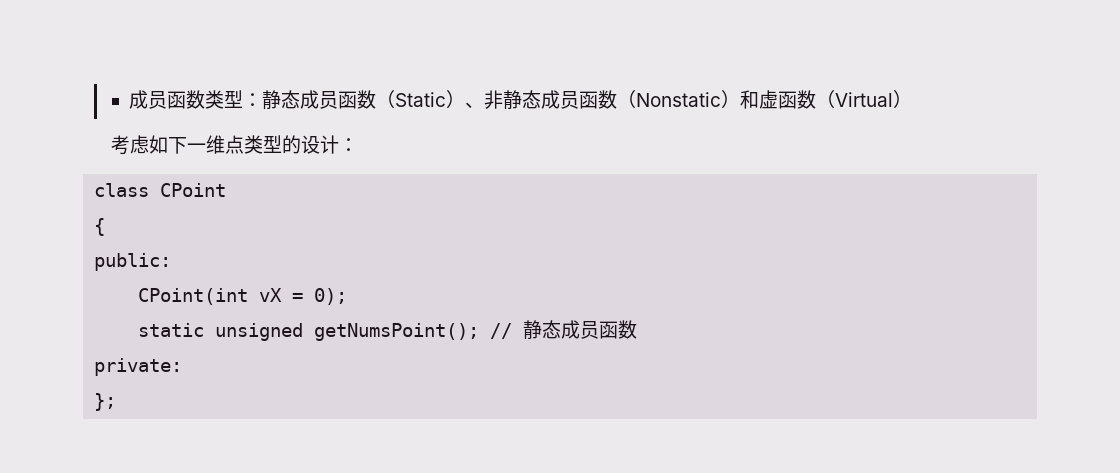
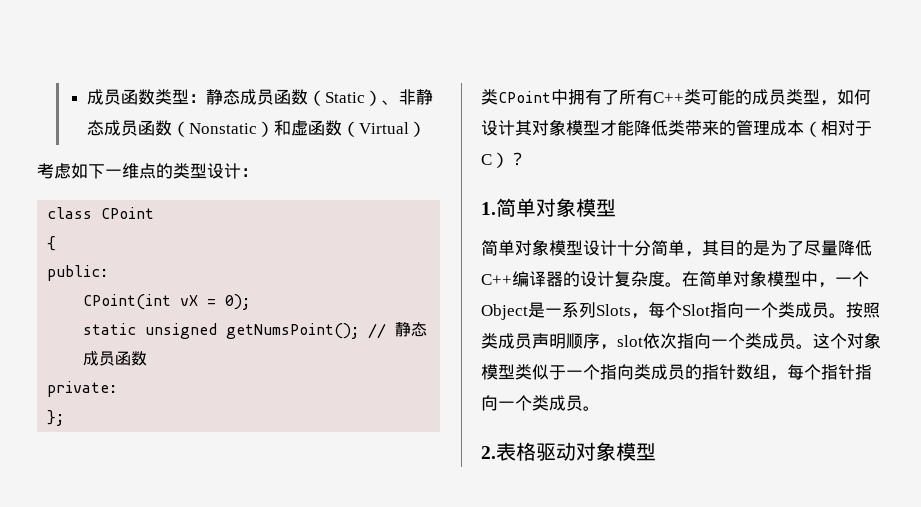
- 考虑如下一维点类型的设计：
+ 考虑如下一维点的类型设计：
+ 类CPoint中拥有了所有C++类可能的成员类型，如何设计其对象模型才能降低类带来的管理成本（相对于C）？
+ 1.简单对象模型
+ 简单对象模型设计十分简单，其目的是为了尽量降低C++编译器的设计复杂度。在简单对象模型中，一个Object是一系列Slots，每个Slot指向一个类成员。按照类成员声明顺序，slot依次指向一个类成员。这个对象模型类似于一个指向类成员的指针数组，每个指针指向一个类成员。
+ 2.表格驱动对象模型

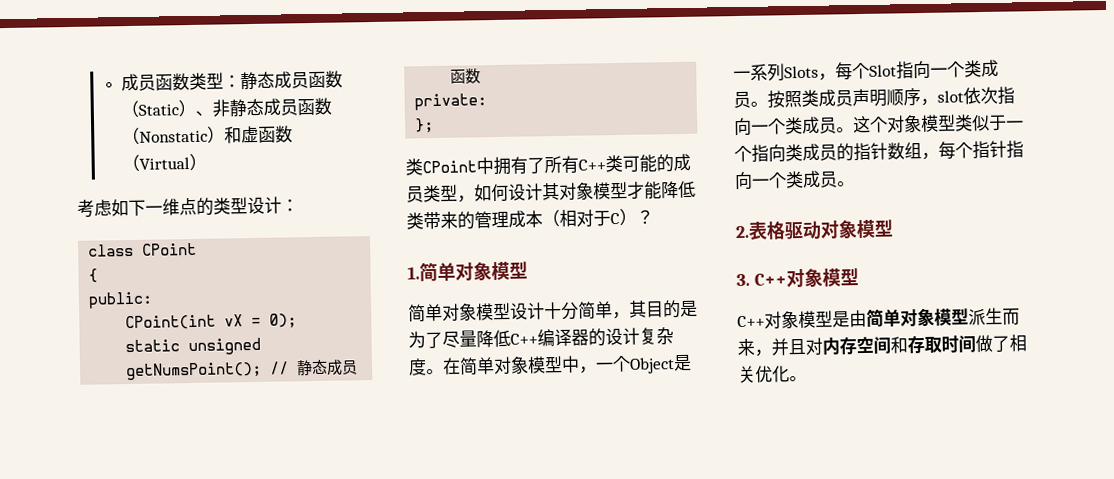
+ 3. C++对象模型
+ C++对象模型是由简单对象模型派生而来，并且对内存空间和存取时间做了相关优化。

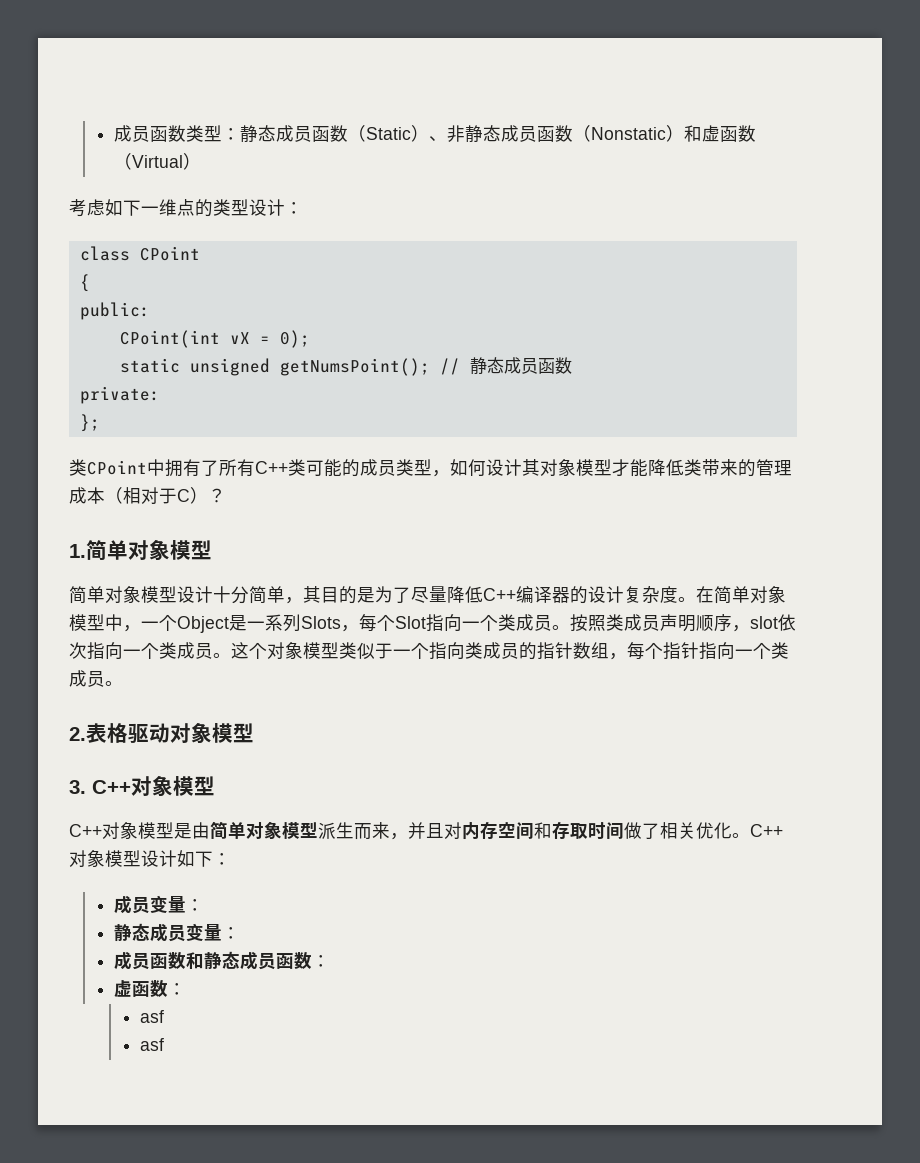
+ C++对象模型设计如下：
+ 成员变量：
+ 静态成员变量：
+ 成员函数和静态成员函数：
+ 虚函数：
+ asf
+ asf

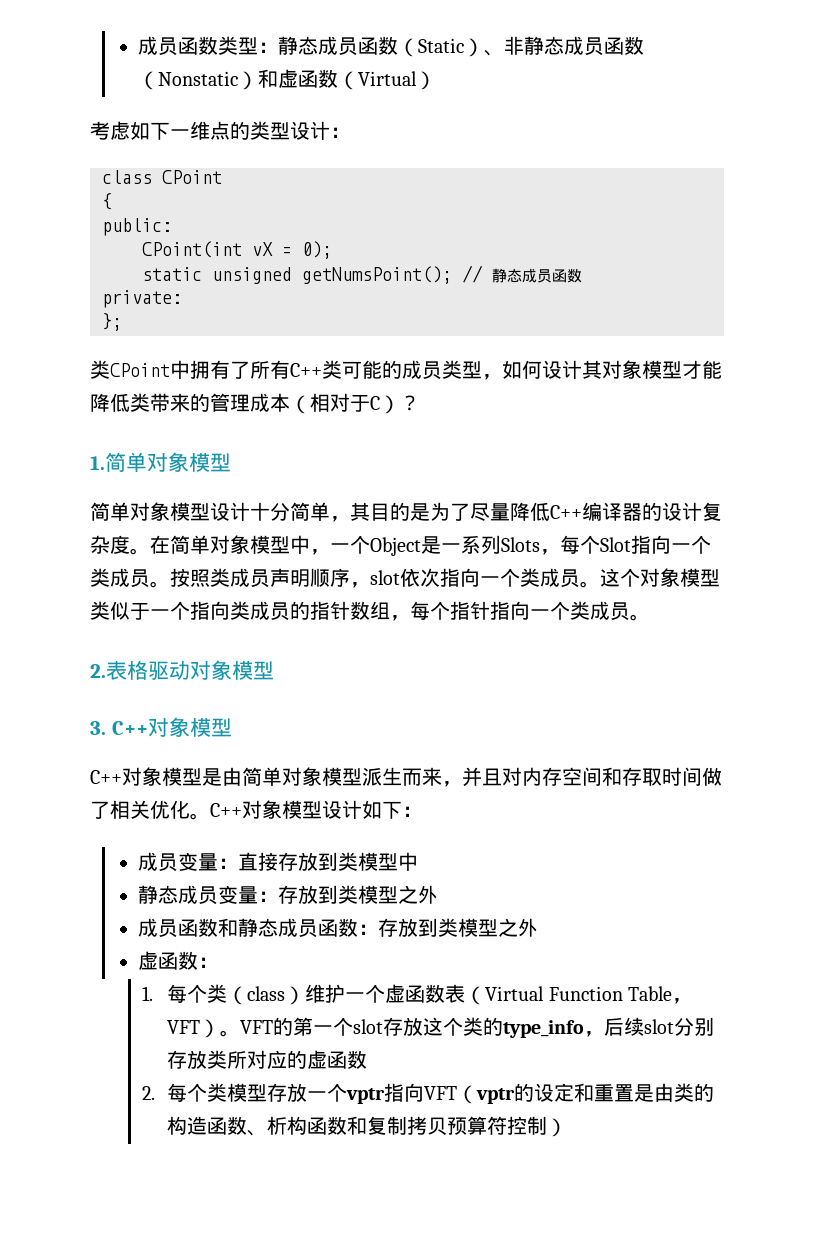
  C++对象模型设计如下：
- 成员变量：
+ 成员变量：直接存放到类模型中
- 静态成员变量：
+ 静态成员变量：存放到类模型之外
- 成员函数和静态成员函数：
+ 成员函数和静态成员函数：存放到类模型之外
  虚函数：
- asf
- asf
+ 1.每个类（class）维护一个虚函数表（Virtual Function Table，VFT）。VFT的第一个slot存放这个类的type_info，后续slot分别存放类所对应的虚函数
+ 2.每个类模型存放一个vptr指向VFT（vptr的设定和重置是由类的构造函数、析构函数和复制拷贝预算符控制）

